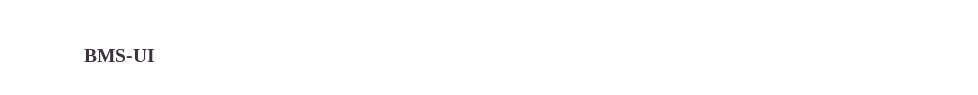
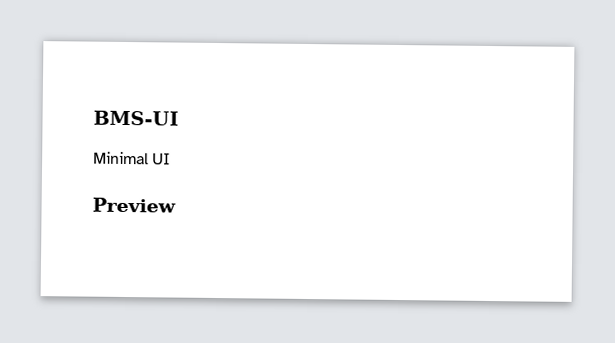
+ Minimal UI
+ Preview

